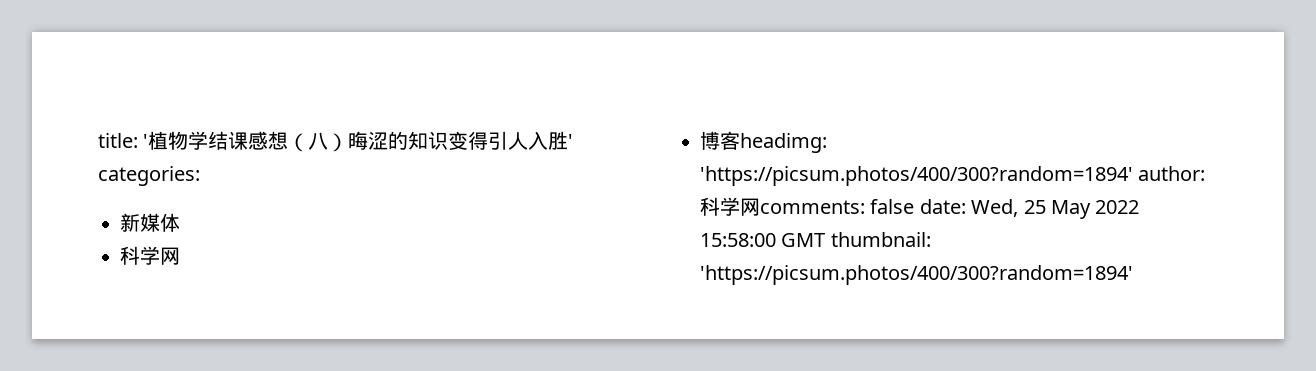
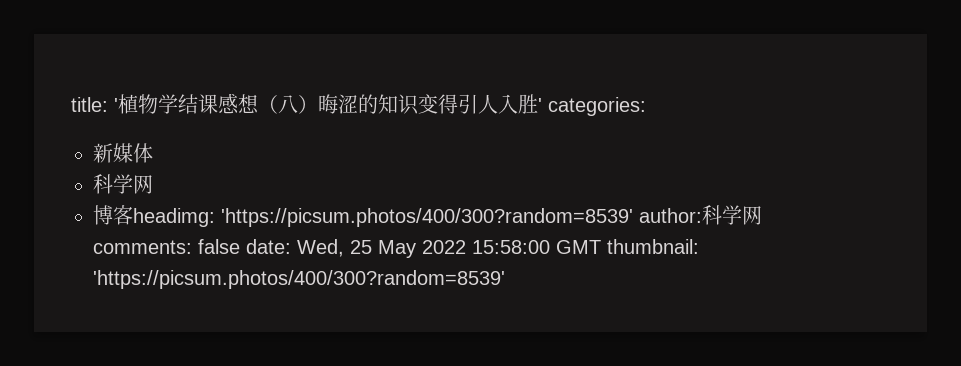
- 博客headimg: 'https://picsum.photos/400/300?random=1894' author:科学网comments: false date: Wed, 25 May 2022 15:58:00 GMT thumbnail: 'https://picsum.photos/400/300?random=1894'
+ 博客headimg: 'https://picsum.photos/400/300?random=8539' author:科学网comments: false date: Wed, 25 May 2022 15:58:00 GMT thumbnail: 'https://picsum.photos/400/300?random=8539'

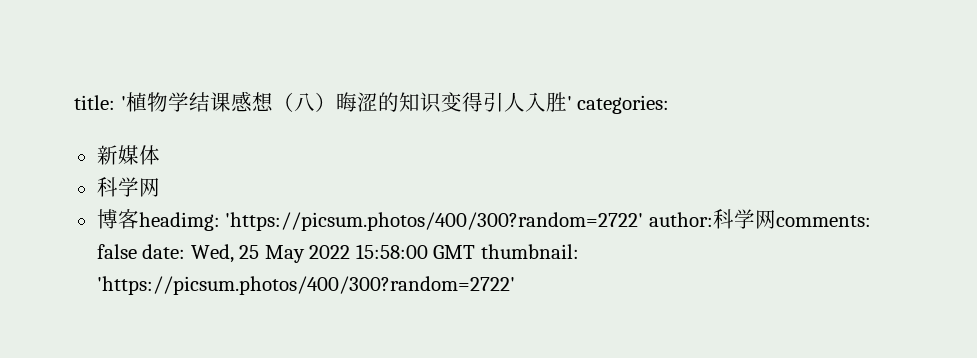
- 博客headimg: 'https://picsum.photos/400/300?random=8539' author:科学网comments: false date: Wed, 25 May 2022 15:58:00 GMT thumbnail: 'https://picsum.photos/400/300?random=8539'
+ 博客headimg: 'https://picsum.photos/400/300?random=2722' author:科学网comments: false date: Wed, 25 May 2022 15:58:00 GMT thumbnail: 'https://picsum.photos/400/300?random=2722'

